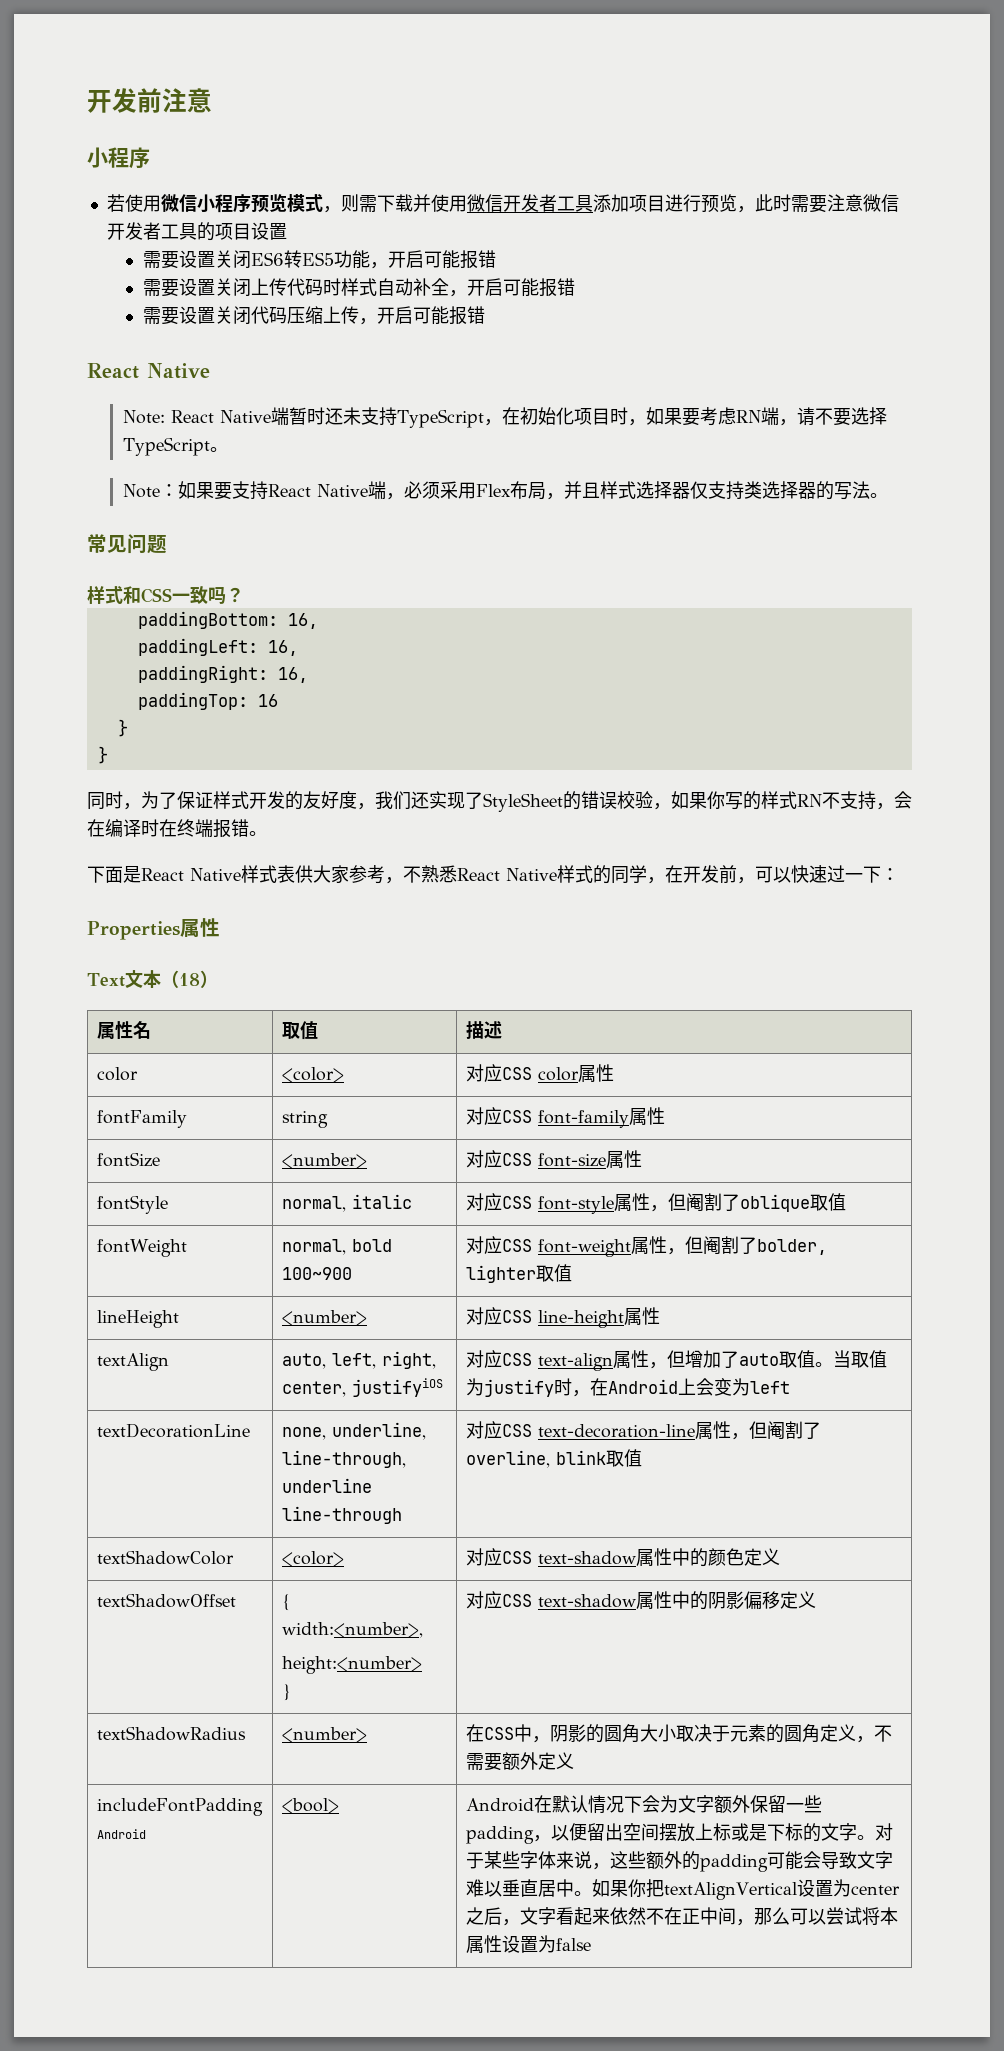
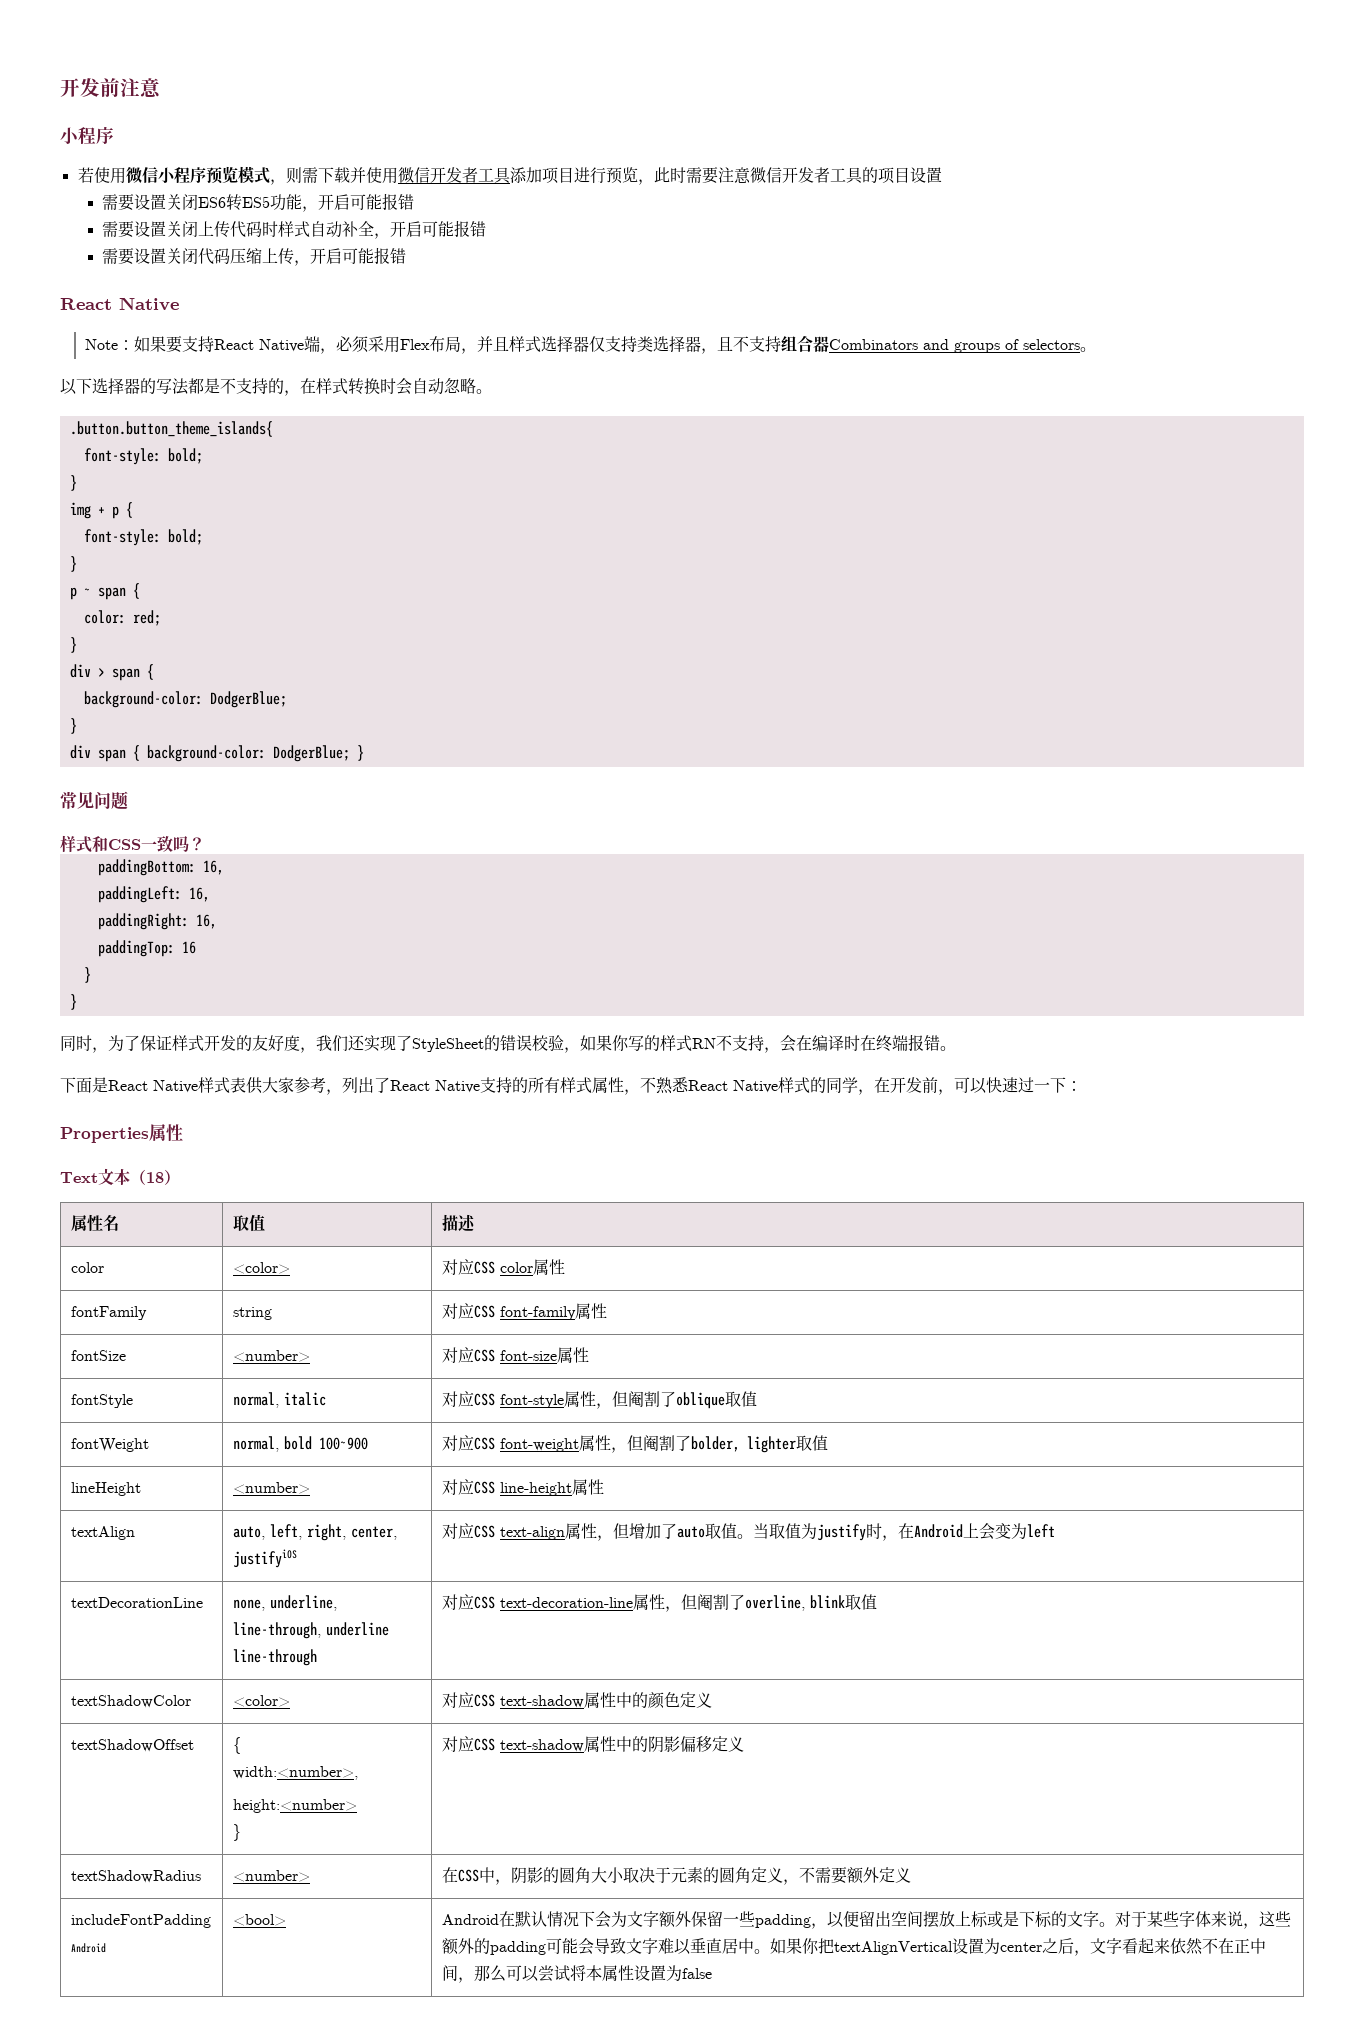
- Note: React Native端暂时还未支持TypeScript，在初始化项目时，如果要考虑RN端，请不要选择TypeScript。
- Note：如果要支持React Native端，必须采用Flex布局，并且样式选择器仅支持类选择器的写法。
+ Note：如果要支持React Native端，必须采用Flex布局，并且样式选择器仅支持类选择器，且不支持组合器Combinators and groups of selectors。
+ 以下选择器的写法都是不支持的，在样式转换时会自动忽略。
+ .button.button_theme_islands{
+ font-style: bold;
+ }
+ img + p {
+ font-style: bold;
+ }
+ p ~ span {
+ color: red;
+ }
+ div > span {
+ background-color: DodgerBlue;
+ }
+ div span { background-color: DodgerBlue; }
- 下面是React Native样式表供大家参考，不熟悉React Native样式的同学，在开发前，可以快速过一下：
+ 下面是React Native样式表供大家参考，列出了React Native支持的所有样式属性，不熟悉React Native样式的同学，在开发前，可以快速过一下：

